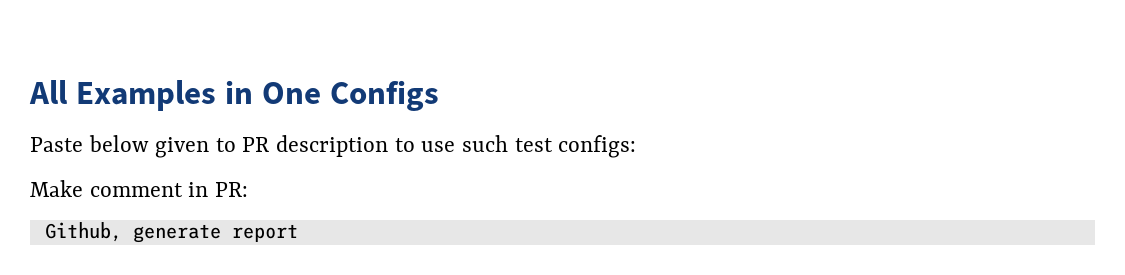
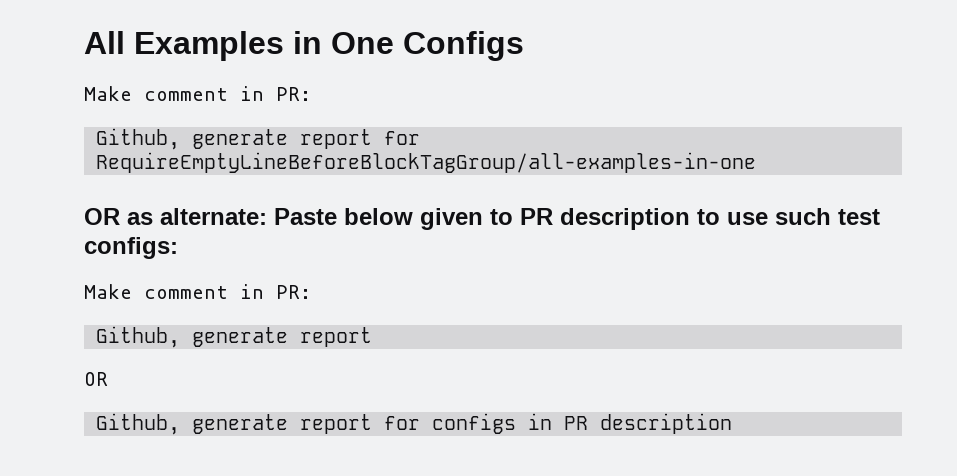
  All Examples in One Configs
- Paste below given to PR description to use such test configs:
+ Make comment in PR:
+ Github, generate report for RequireEmptyLineBeforeBlockTagGroup/all-examples-in-one
+ OR as alternate: Paste below given to PR description to use such test configs:
  Make comment in PR:
  Github, generate report
+ OR
+ Github, generate report for configs in PR description

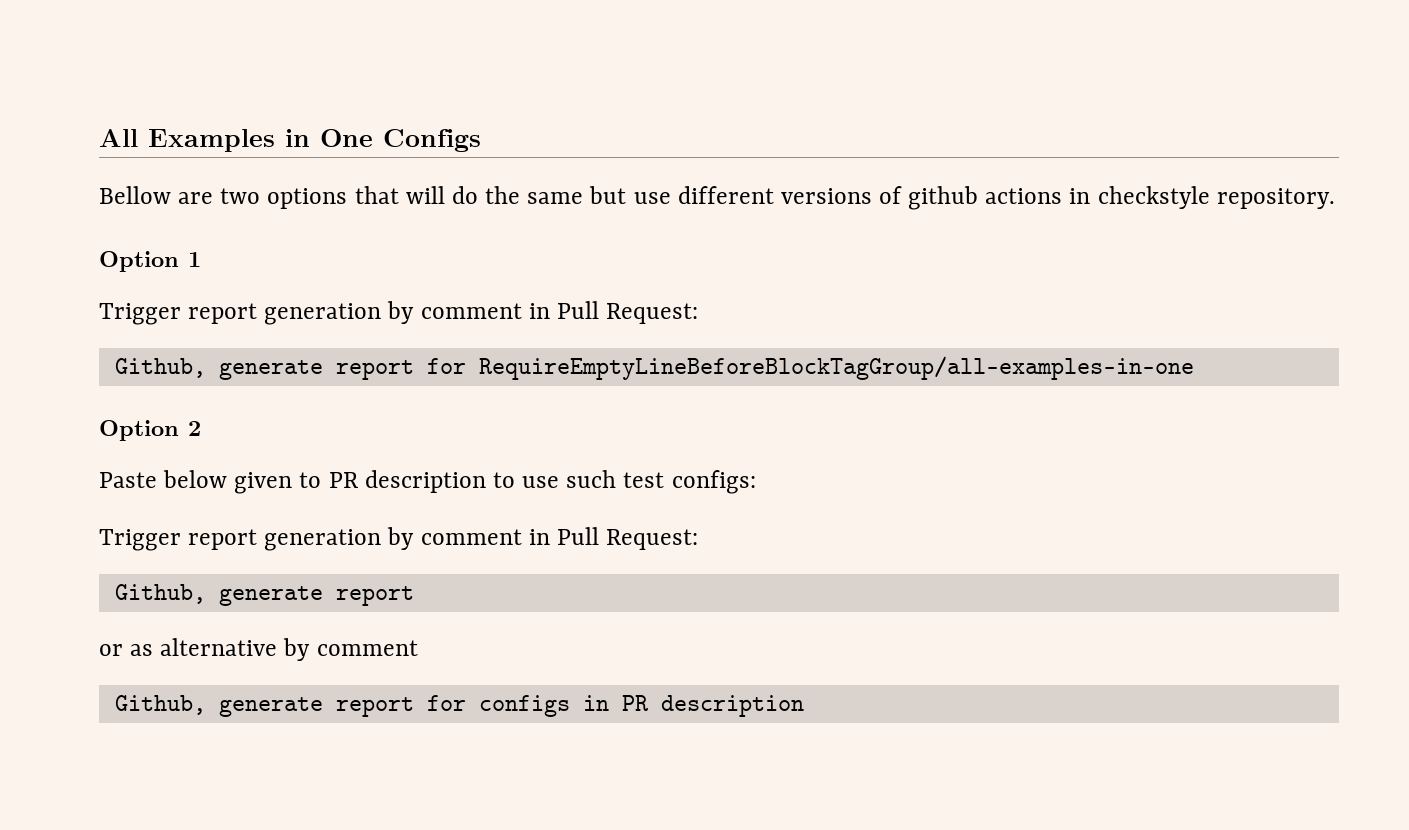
  All Examples in One Configs
- Make comment in PR:
+ Bellow are two options that will do the same but use different versions of github actions in checkstyle repository.
+ Option 1
+ Trigger report generation by comment in Pull Request:
- OR as alternate: Paste below given to PR description to use such test configs:
- Make comment in PR:
+ Option 2
+ Paste below given to PR description to use such test configs:
+ Trigger report generation by comment in Pull Request:
  Github, generate report
- OR
+ or as alternative by comment

